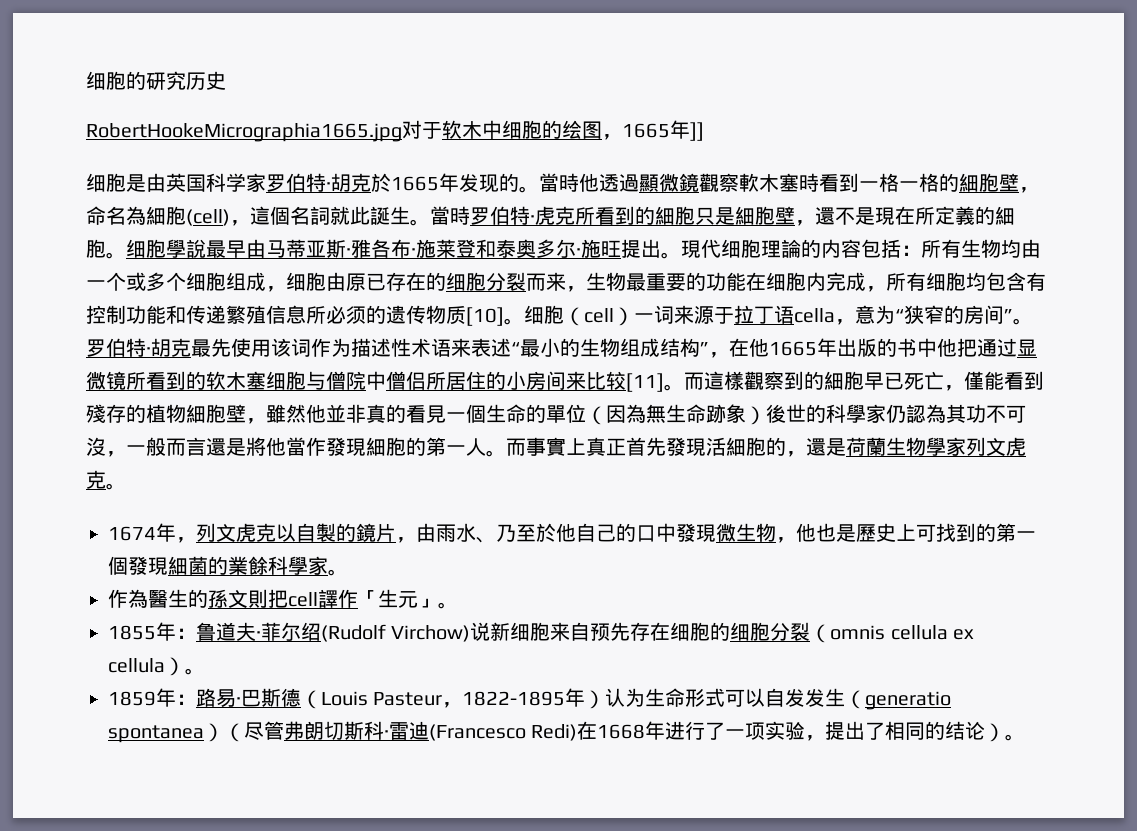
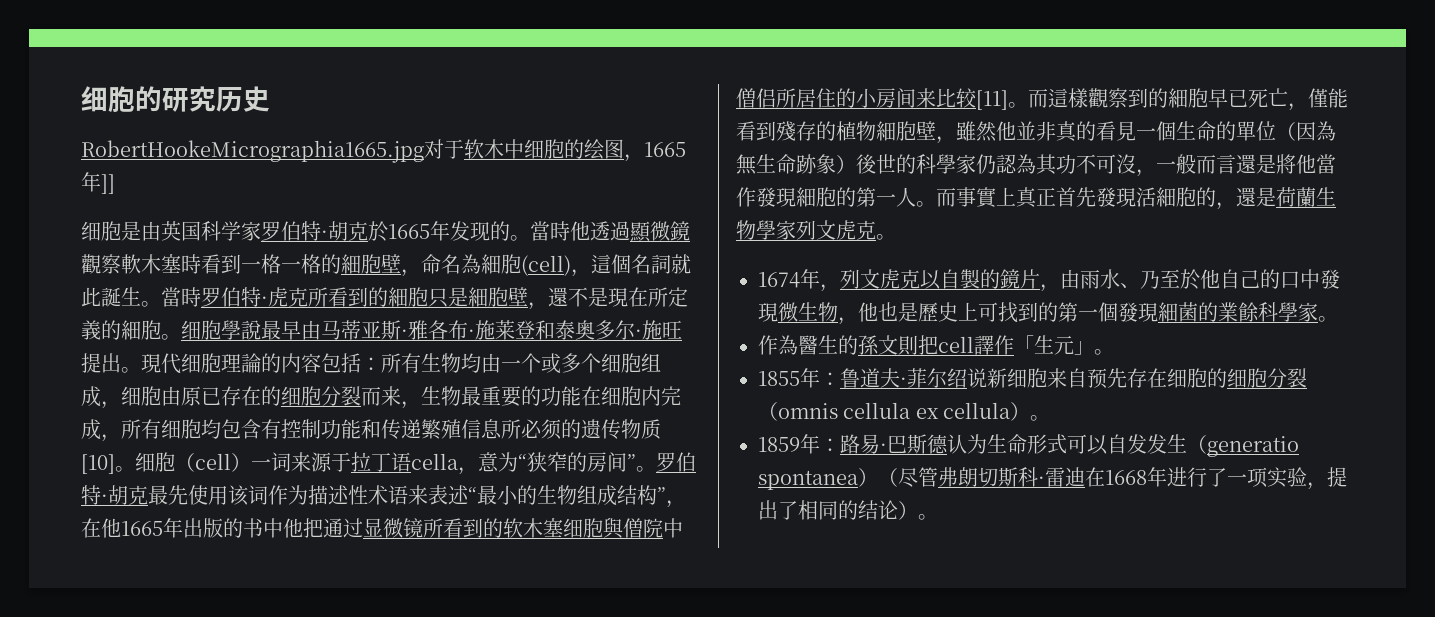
- 罗伯特·胡克最先使用该词作为描述性术语来表述“最小的生物组成结构”，在他1665年出版的书中他把通过显微镜所看到的软木塞细胞与僧院中僧侣所居住的小房间来比较[11]。
+ 罗伯特·胡克最先使用该词作为描述性术语来表述“最小的生物组成结构”，在他1665年出版的书中他把通过显微镜所看到的软木塞细胞與僧院中僧侣所居住的小房间来比较[11]。
- 1855年：鲁道夫·菲尔绍(Rudolf Virchow)说新细胞来自预先存在细胞的细胞分裂（omnis cellula ex cellula）。
+ 1855年：鲁道夫·菲尔绍说新细胞来自预先存在细胞的细胞分裂（omnis cellula ex cellula）。
- 1859年：路易·巴斯德（Louis Pasteur，1822-1895年）认为生命形式可以自发发生（generatio spontanea）（尽管弗朗切斯科·雷迪(Francesco Redi)在1668年进行了一项实验，提出了相同的结论）。
+ 1859年：路易·巴斯德认为生命形式可以自发发生（generatio spontanea）（尽管弗朗切斯科·雷迪在1668年进行了一项实验，提出了相同的结论）。

